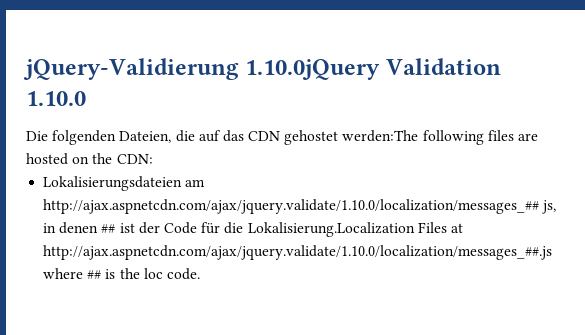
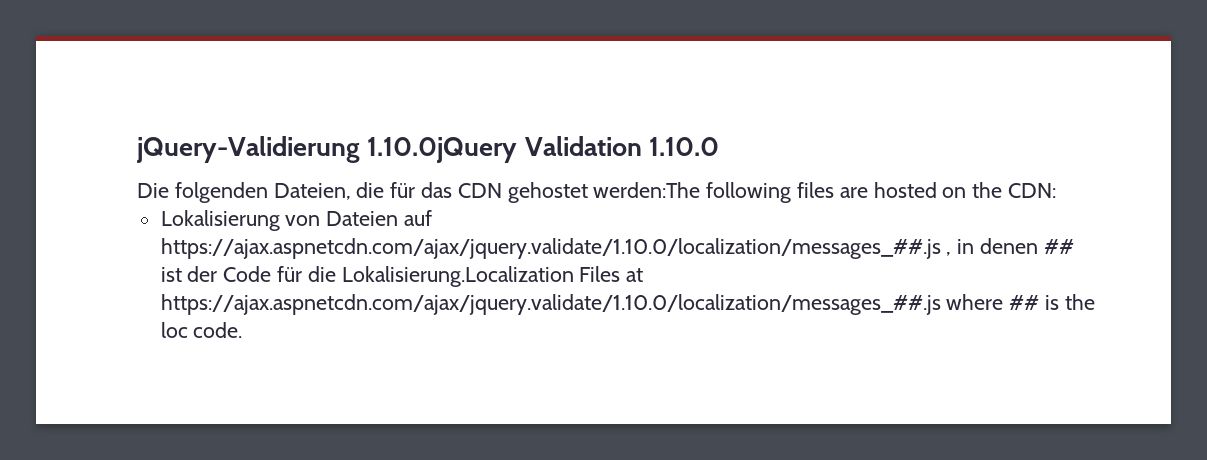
- Die folgenden Dateien, die auf das CDN gehostet werden:The following files are hosted on the CDN:
+ Die folgenden Dateien, die für das CDN gehostet werden:The following files are hosted on the CDN:
- Lokalisierungsdateien am http://ajax.aspnetcdn.com/ajax/jquery.validate/1.10.0/localization/messages_## js, in denen ## ist der Code für die Lokalisierung.Localization Files at http://ajax.aspnetcdn.com/ajax/jquery.validate/1.10.0/localization/messages_##.js where ## is the loc code.
+ Lokalisierung von Dateien auf https://ajax.aspnetcdn.com/ajax/jquery.validate/1.10.0/localization/messages_##.js , in denen ## ist der Code für die Lokalisierung.Localization Files at https://ajax.aspnetcdn.com/ajax/jquery.validate/1.10.0/localization/messages_##.js where ## is the loc code.

